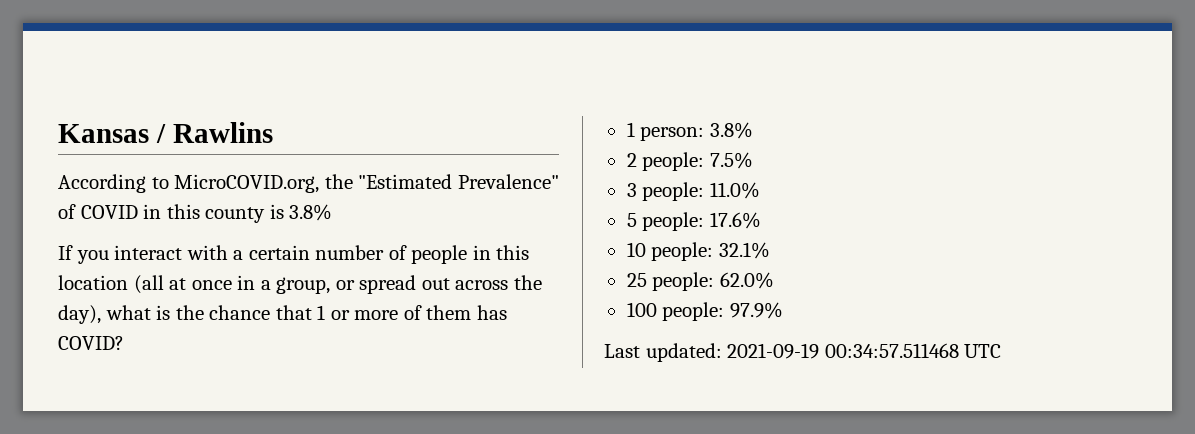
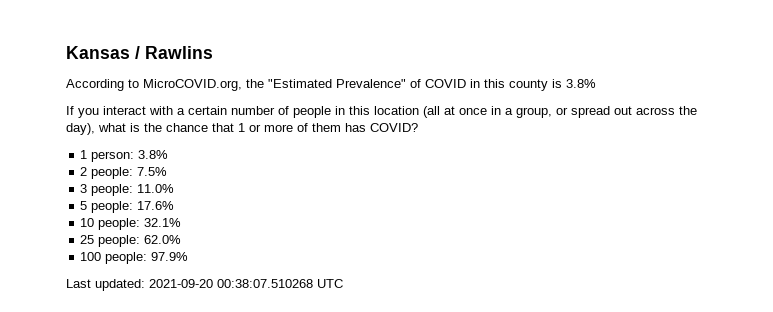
- Last updated: 2021-09-19 00:34:57.511468 UTC
+ Last updated: 2021-09-20 00:38:07.510268 UTC

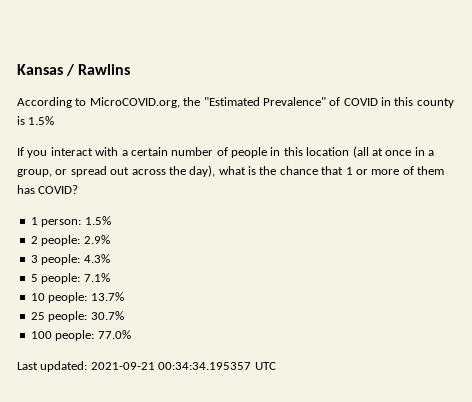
- According to MicroCOVID.org, the "Estimated Prevalence" of COVID in this county is 3.8%
+ According to MicroCOVID.org, the "Estimated Prevalence" of COVID in this county is 1.5%
- 1 person: 3.8%
+ 1 person: 1.5%
- 2 people: 7.5%
+ 2 people: 2.9%
- 3 people: 11.0%
+ 3 people: 4.3%
- 5 people: 17.6%
+ 5 people: 7.1%
- 10 people: 32.1%
+ 10 people: 13.7%
- 25 people: 62.0%
+ 25 people: 30.7%
- 100 people: 97.9%
+ 100 people: 77.0%
- Last updated: 2021-09-20 00:38:07.510268 UTC
+ Last updated: 2021-09-21 00:34:34.195357 UTC

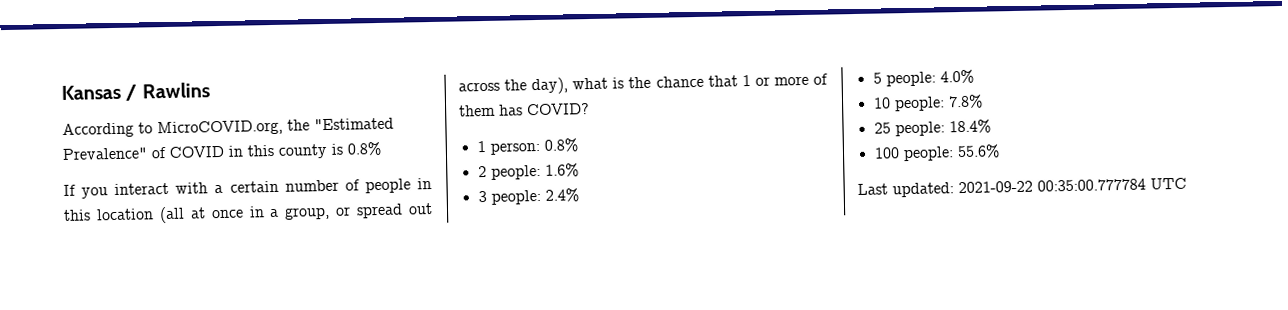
- According to MicroCOVID.org, the "Estimated Prevalence" of COVID in this county is 1.5%
+ According to MicroCOVID.org, the "Estimated Prevalence" of COVID in this county is 0.8%
- 1 person: 1.5%
+ 1 person: 0.8%
- 2 people: 2.9%
+ 2 people: 1.6%
- 3 people: 4.3%
+ 3 people: 2.4%
- 5 people: 7.1%
+ 5 people: 4.0%
- 10 people: 13.7%
+ 10 people: 7.8%
- 25 people: 30.7%
+ 25 people: 18.4%
- 100 people: 77.0%
+ 100 people: 55.6%
- Last updated: 2021-09-21 00:34:34.195357 UTC
+ Last updated: 2021-09-22 00:35:00.777784 UTC

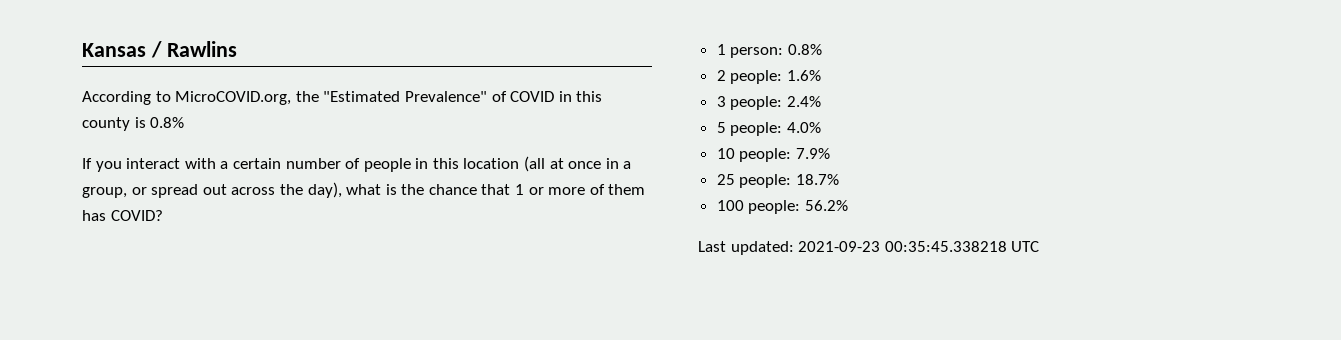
- 10 people: 7.8%
+ 10 people: 7.9%
- 25 people: 18.4%
+ 25 people: 18.7%
- 100 people: 55.6%
+ 100 people: 56.2%
- Last updated: 2021-09-22 00:35:00.777784 UTC
+ Last updated: 2021-09-23 00:35:45.338218 UTC

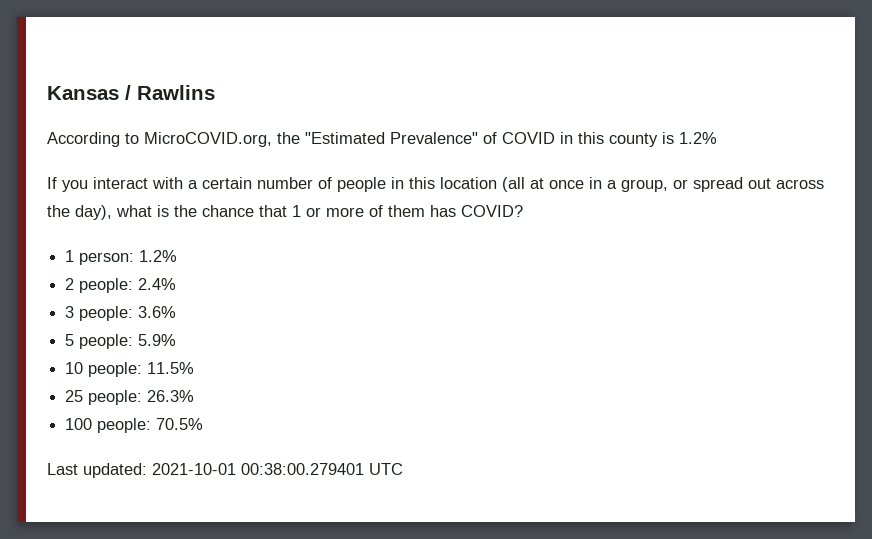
- According to MicroCOVID.org, the "Estimated Prevalence" of COVID in this county is 0.8%
+ According to MicroCOVID.org, the "Estimated Prevalence" of COVID in this county is 1.2%
- 1 person: 0.8%
+ 1 person: 1.2%
- 2 people: 1.6%
+ 2 people: 2.4%
- 3 people: 2.4%
+ 3 people: 3.6%
- 5 people: 4.0%
+ 5 people: 5.9%
- 10 people: 7.9%
+ 10 people: 11.5%
- 25 people: 18.7%
+ 25 people: 26.3%
- 100 people: 56.2%
+ 100 people: 70.5%
- Last updated: 2021-09-23 00:35:45.338218 UTC
+ Last updated: 2021-10-01 00:38:00.279401 UTC

